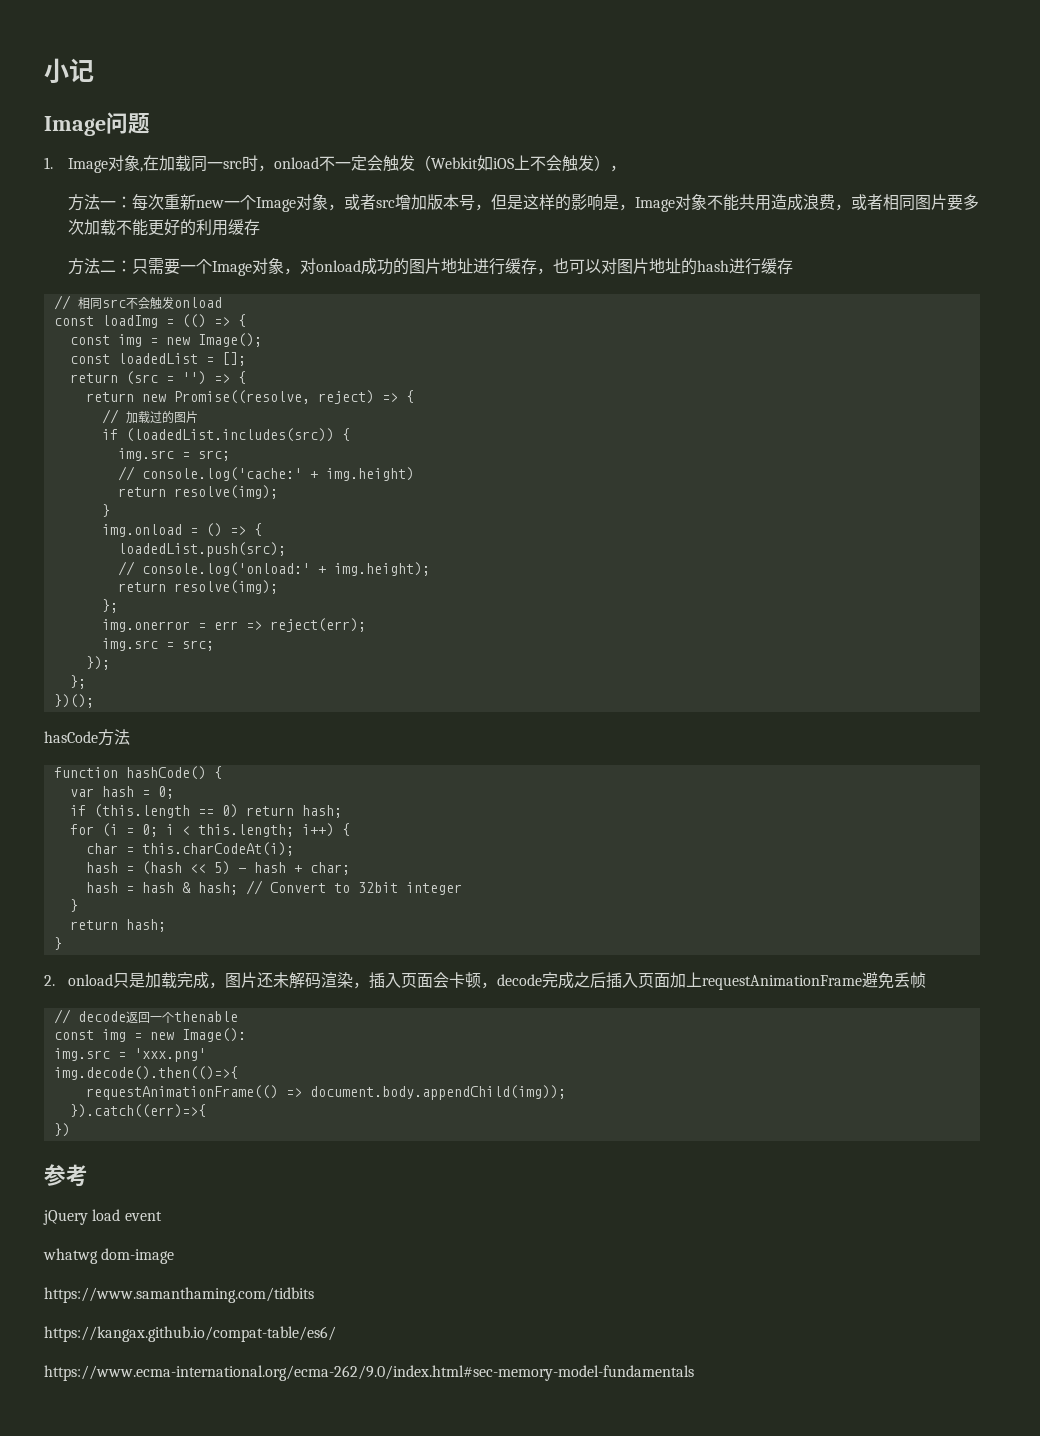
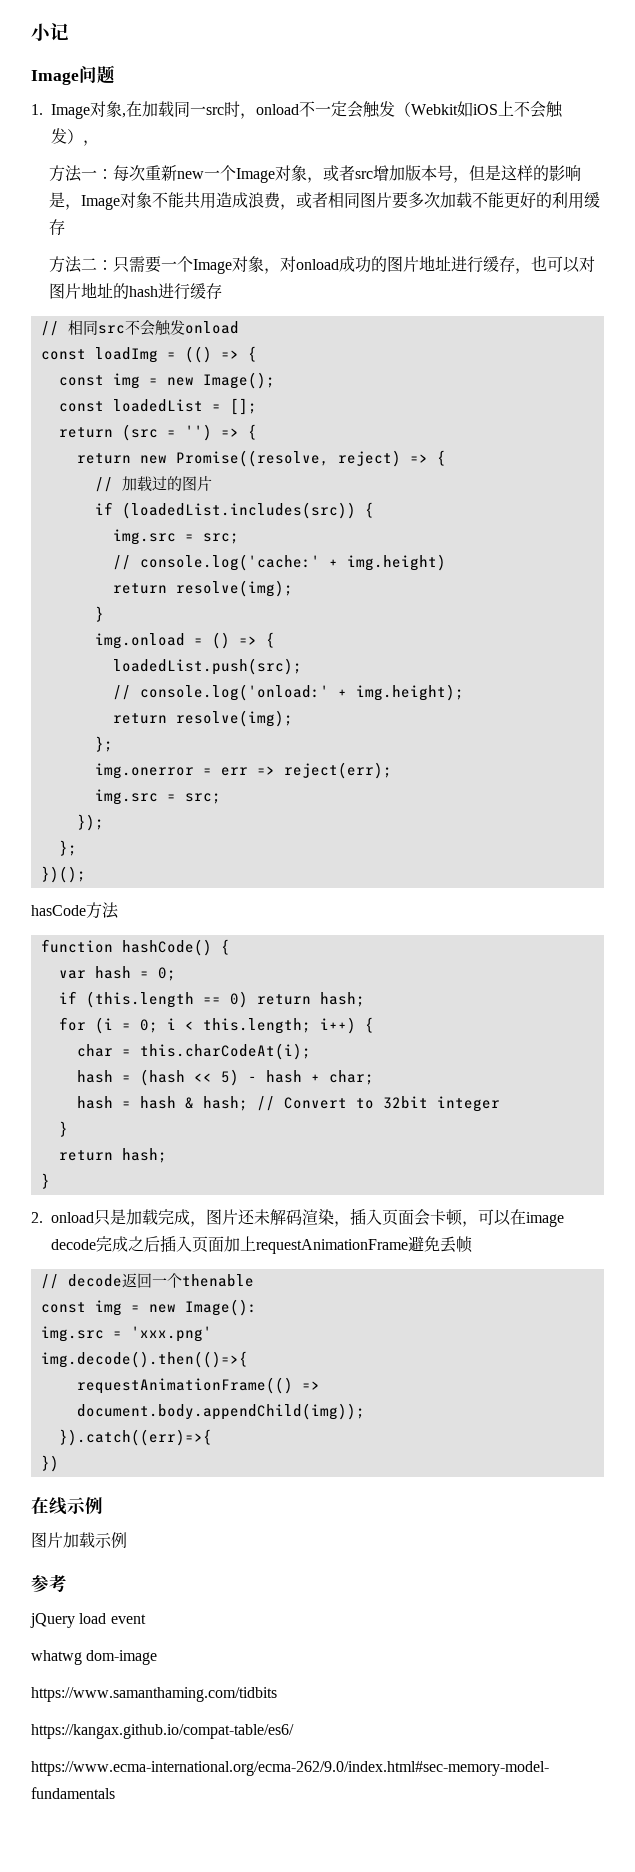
- 2. onload只是加载完成，图片还未解码渲染，插入页面会卡顿，decode完成之后插入页面加上requestAnimationFrame避免丢帧
+ 2. onload只是加载完成，图片还未解码渲染，插入页面会卡顿，可以在image decode完成之后插入页面加上requestAnimationFrame避免丢帧
+ 在线示例
+ 图片加载示例

